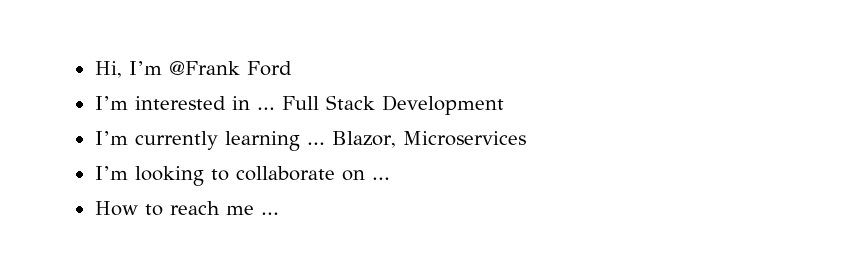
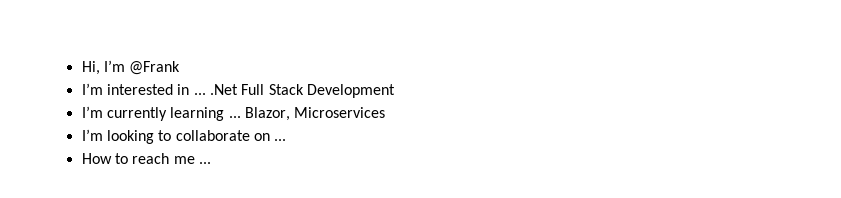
- Hi, I’m @Frank Ford
+ Hi, I’m @Frank
- I’m interested in ... Full Stack Development
+ I’m interested in ... .Net Full Stack Development

